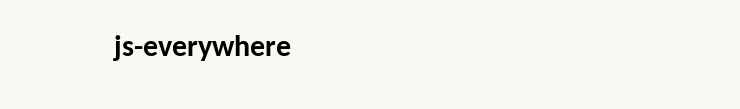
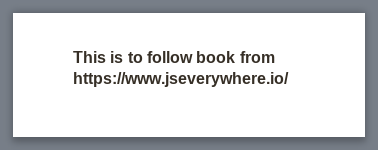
- js-everywhere
+ This is to follow book from https://www.jseverywhere.io/

